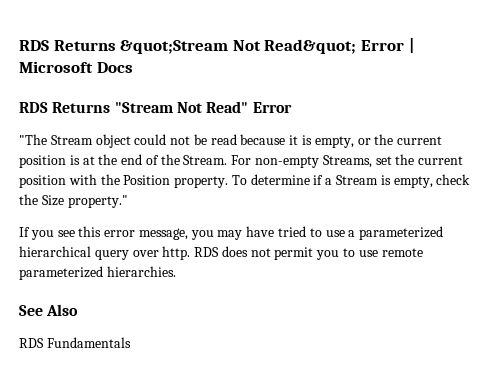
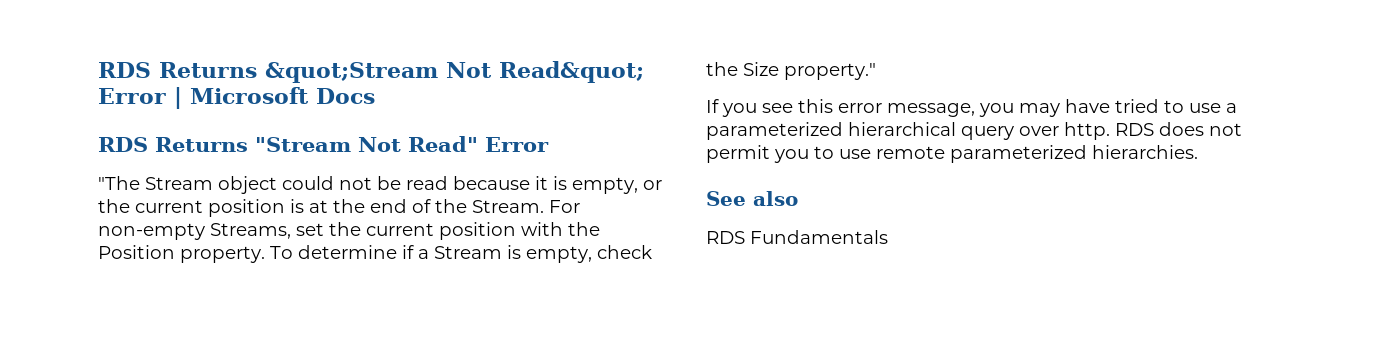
- See Also
+ See also

